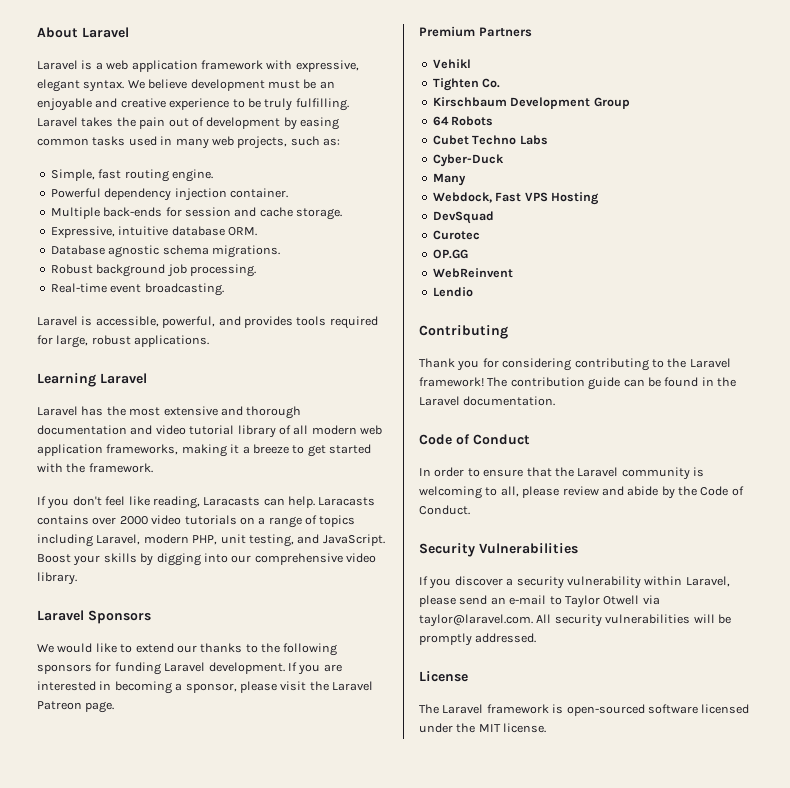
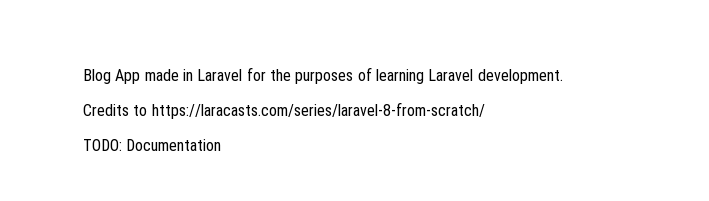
- About Laravel
- Laravel is a web application framework with expressive, elegant syntax. We believe development must be an enjoyable and creative experience to be truly fulfilling. Laravel takes the pain out of development by easing common tasks used in many web projects, such as:
- Simple, fast routing engine.
- Powerful dependency injection container.
- Multiple back-ends for session and cache storage.
- Expressive, intuitive database ORM.
- Database agnostic schema migrations.
- Robust background job processing.
- Real-time event broadcasting.
- Laravel is accessible, powerful, and provides tools required for large, robust applications.
- Learning Laravel
- Laravel has the most extensive and thorough documentation and video tutorial library of all modern web application frameworks, making it a breeze to get started with the framework.
- If you don't feel like reading, Laracasts can help. Laracasts contains over 2000 video tutorials on a range of topics including Laravel, modern PHP, unit testing, and JavaScript. Boost your skills by digging into our comprehensive video library.
- Laravel Sponsors
- We would like to extend our thanks to the following sponsors for funding Laravel development. If you are interested in becoming a sponsor, please visit the Laravel Patreon page.
- Premium Partners
- Vehikl
- Tighten Co.
- Kirschbaum Development Group
- 64 Robots
- Cubet Techno Labs
- Cyber-Duck
- Many
- Webdock, Fast VPS Hosting
- DevSquad
- Curotec
- OP.GG
- WebReinvent
- Lendio
- Contributing
- Thank you for considering contributing to the Laravel framework! The contribution guide can be found in the Laravel documentation.
- Code of Conduct
- In order to ensure that the Laravel community is welcoming to all, please review and abide by the Code of Conduct.
- Security Vulnerabilities
- If you discover a security vulnerability within Laravel, please send an e-mail to Taylor Otwell via taylor@laravel.com. All security vulnerabilities will be promptly addressed.
- License
- The Laravel framework is open-sourced software licensed under the MIT license.
+ Blog App made in Laravel for the purposes of learning Laravel development.
+ Credits to https://laracasts.com/series/laravel-8-from-scratch/
+ TODO: Documentation

